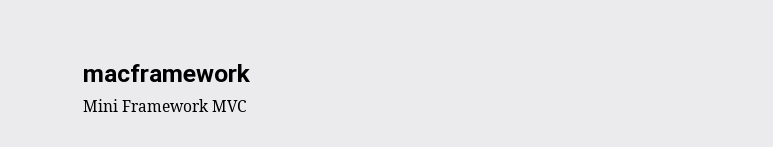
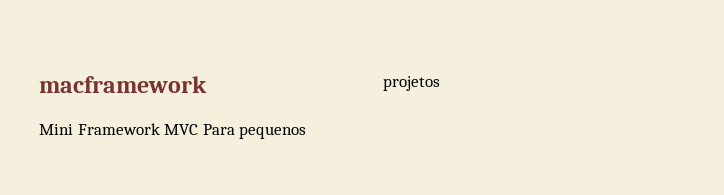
- Mini Framework MVC
+ Mini Framework MVC Para pequenos projetos

